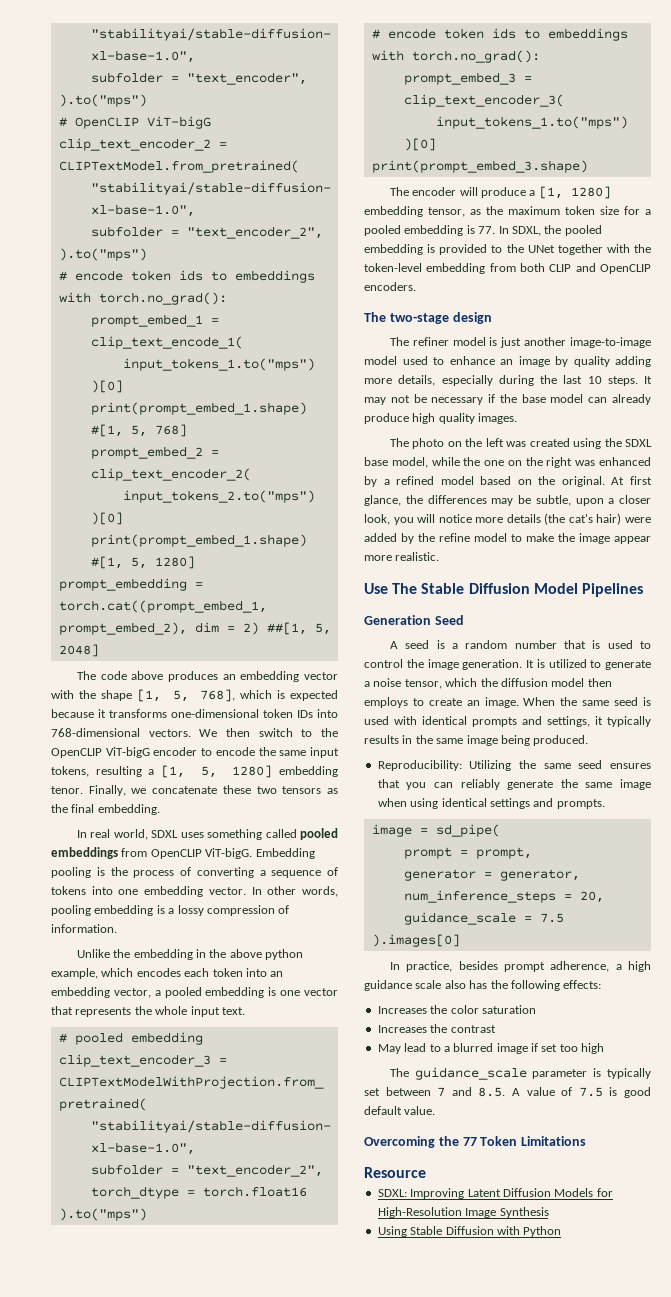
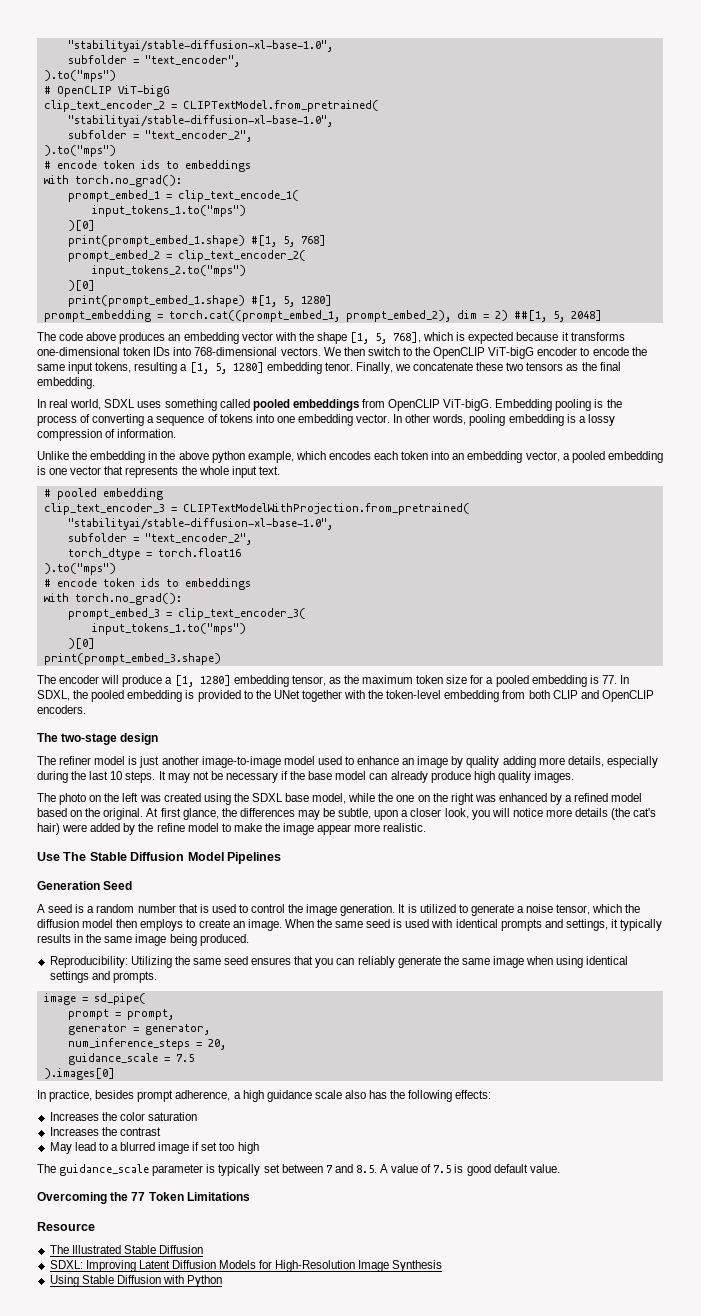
+ The Illustrated Stable Diffusion

